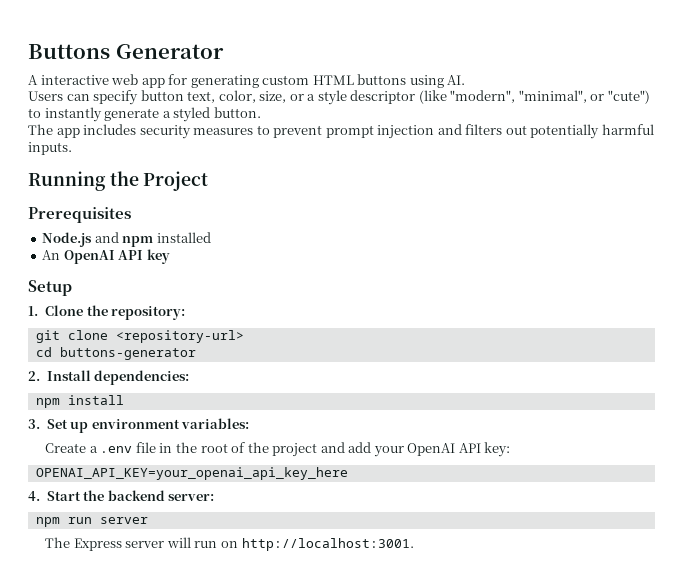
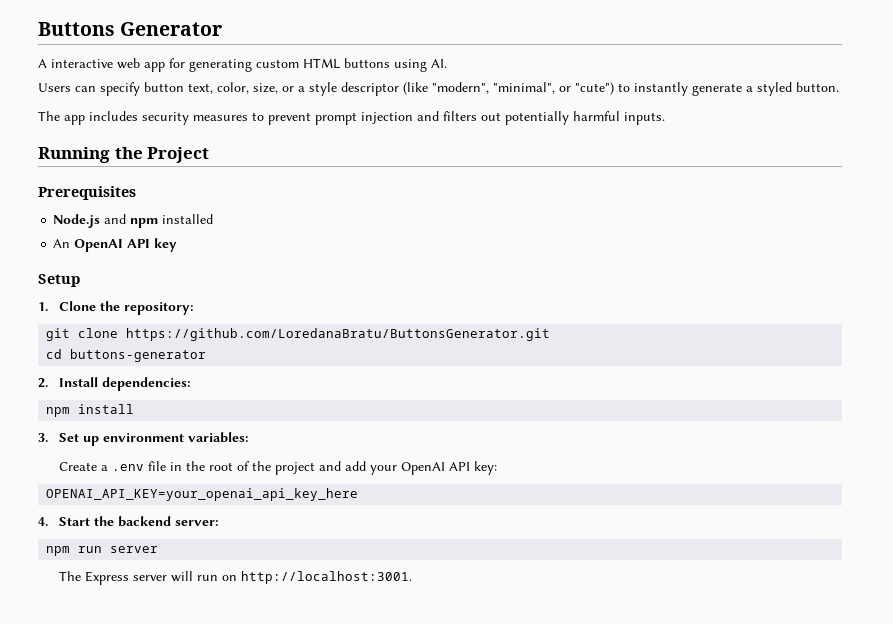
- git clone <repository-url>
+ git clone https://github.com/LoredanaBratu/ButtonsGenerator.git

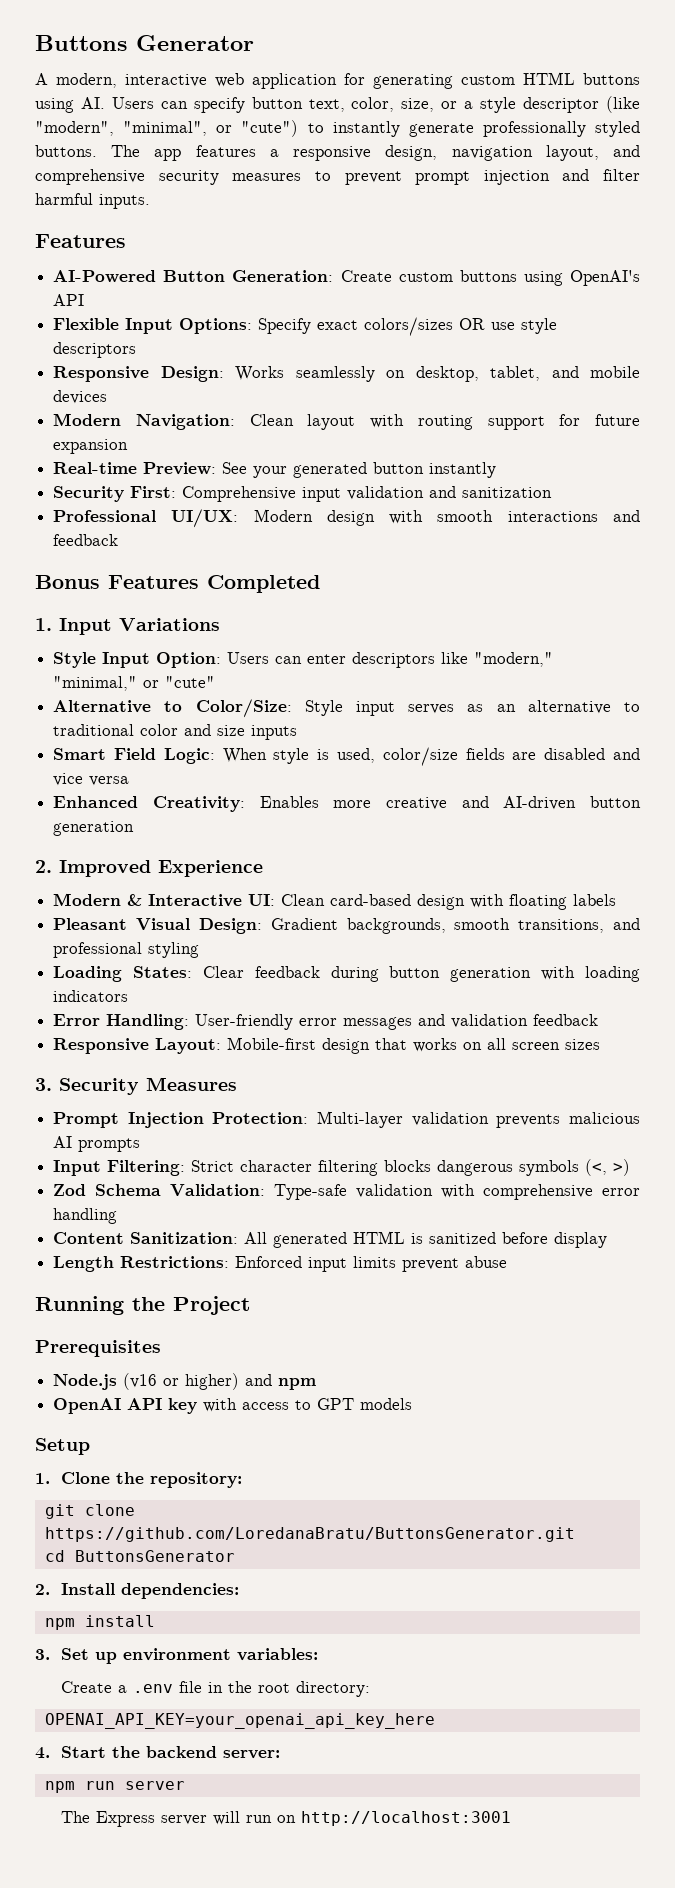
- A interactive web app for generating custom HTML buttons using AI.
- Users can specify button text, color, size, or a style descriptor (like "modern", "minimal", or "cute") to instantly generate a styled button.
- The app includes security measures to prevent prompt injection and filters out potentially harmful inputs.
+ A modern, interactive web application for generating custom HTML buttons using AI. Users can specify button text, color, size, or a style descriptor (like "modern", "minimal", or "cute") to instantly generate professionally styled buttons. The app features a responsive design, navigation layout, and comprehensive security measures to prevent prompt injection and filter harmful inputs.
+ Features
+ AI-Powered Button Generation: Create custom buttons using OpenAI's API
+ Flexible Input Options: Specify exact colors/sizes OR use style descriptors
+ Responsive Design: Works seamlessly on desktop, tablet, and mobile devices
+ Modern Navigation: Clean layout with routing support for future expansion
+ Real-time Preview: See your generated button instantly
+ Security First: Comprehensive input validation and sanitization
+ Professional UI/UX: Modern design with smooth interactions and feedback
+ Bonus Features Completed
+ 1. Input Variations
+ Style Input Option: Users can enter descriptors like "modern," "minimal," or "cute"
+ Alternative to Color/Size: Style input serves as an alternative to traditional color and size inputs
+ Smart Field Logic: When style is used, color/size fields are disabled and vice versa
+ Enhanced Creativity: Enables more creative and AI-driven button generation
+ 2. Improved Experience
+ Modern & Interactive UI: Clean card-based design with floating labels
+ Pleasant Visual Design: Gradient backgrounds, smooth transitions, and professional styling
+ Loading States: Clear feedback during button generation with loading indicators
+ Error Handling: User-friendly error messages and validation feedback
+ Responsive Layout: Mobile-first design that works on all screen sizes
+ 3. Security Measures
+ Prompt Injection Protection: Multi-layer validation prevents malicious AI prompts
+ Input Filtering: Strict character filtering blocks dangerous symbols (<, >)
+ Zod Schema Validation: Type-safe validation with comprehensive error handling
+ Content Sanitization: All generated HTML is sanitized before display
+ Length Restrictions: Enforced input limits prevent abuse
- Node.js and npm installed
- An OpenAI API key
+ Node.js (v16 or higher) and npm
+ OpenAI API key with access to GPT models
- cd buttons-generator
+ cd ButtonsGenerator
- Create a .env file in the root of the project and add your OpenAI API key:
+ Create a .env file in the root directory:
- The Express server will run on http://localhost:3001.
+ The Express server will run on http://localhost:3001

